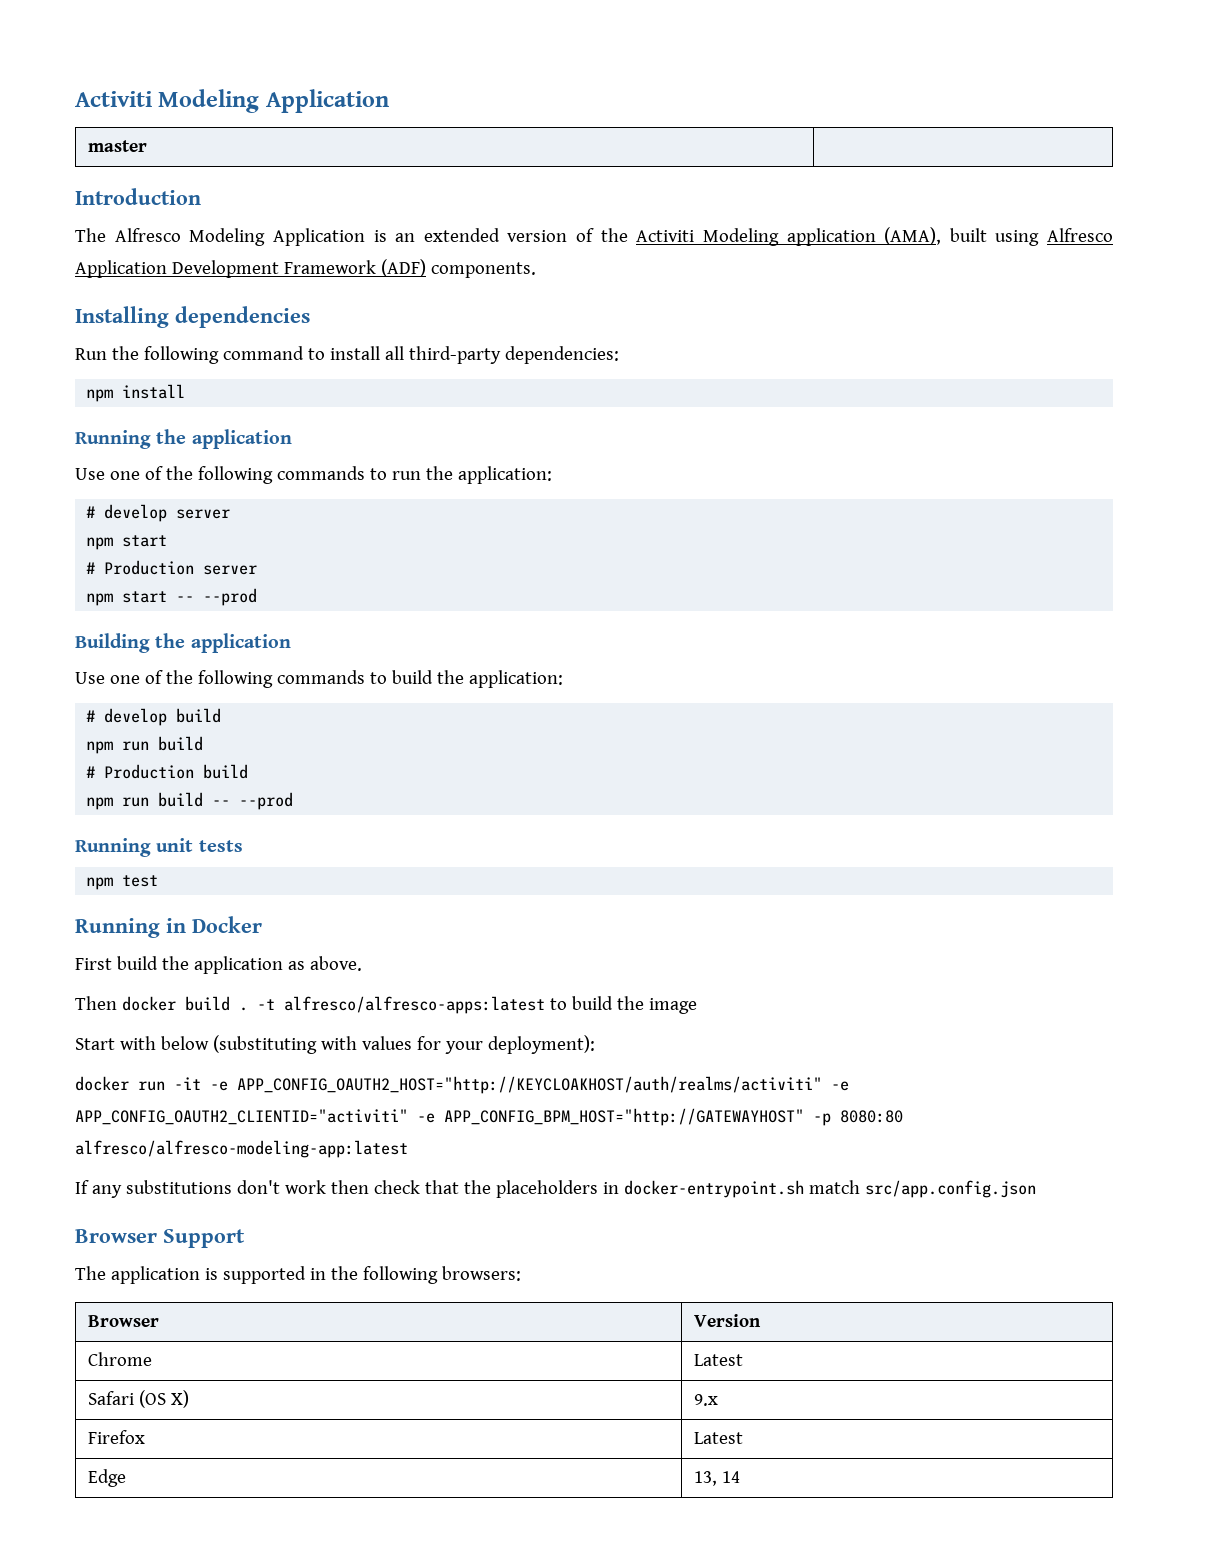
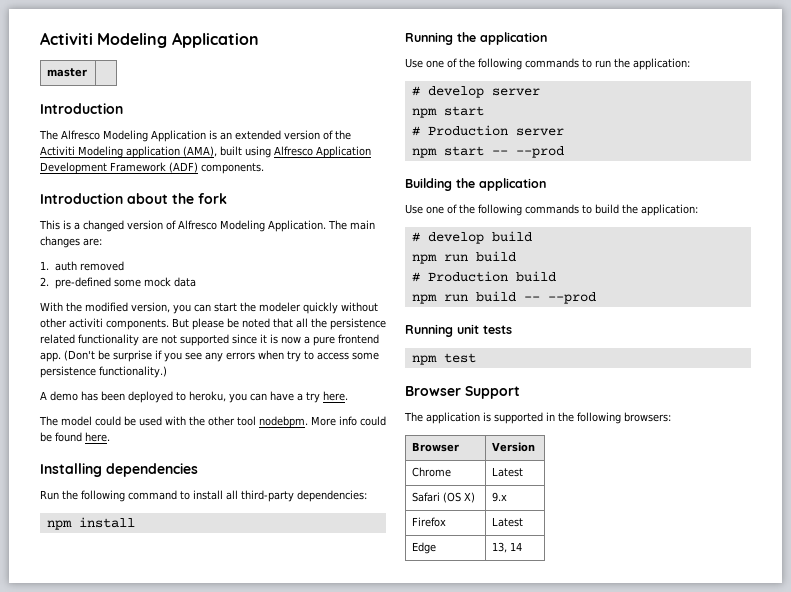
+ Introduction about the fork
+ This is a changed version of Alfresco Modeling Application. The main changes are:
+ 1. auth removed
+ 2. pre-defined some mock data
+ With the modified version, you can start the modeler quickly without other activiti components. But please be noted that all the persistence related functionality are not supported since it is now a pure frontend app. (Don't be surprise if you see any errors when try to access some persistence functionality.)
+ A demo has been deployed to heroku, you can have a try here.
+ The model could be used with the other tool nodebpm. More info could be found here.
- Running in Docker
- First build the application as above.
- Then docker build . -t alfresco/alfresco-apps:latest to build the image
- Start with below (substituting with values for your deployment):
- docker run -it -e APP_CONFIG_OAUTH2_HOST="http://KEYCLOAKHOST/auth/realms/activiti" -e APP_CONFIG_OAUTH2_CLIENTID="activiti" -e APP_CONFIG_BPM_HOST="http://GATEWAYHOST" -p 8080:80 alfresco/alfresco-modeling-app:latest
- If any substitutions don't work then check that the placeholders in docker-entrypoint.sh match src/app.config.json

